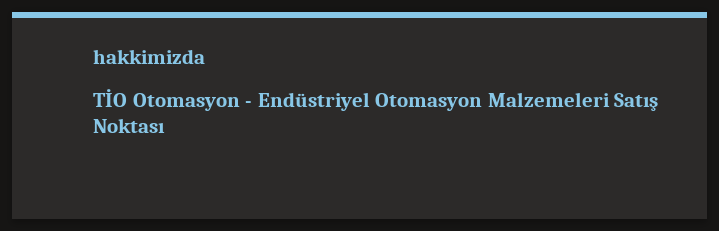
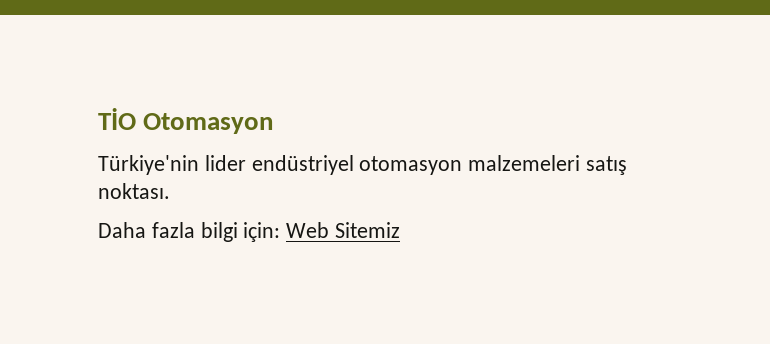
- hakkimizda
- TİO Otomasyon - Endüstriyel Otomasyon Malzemeleri Satış Noktası
+ TİO Otomasyon
+ Türkiye'nin lider endüstriyel otomasyon malzemeleri satış noktası.
+ Daha fazla bilgi için: Web Sitemiz

